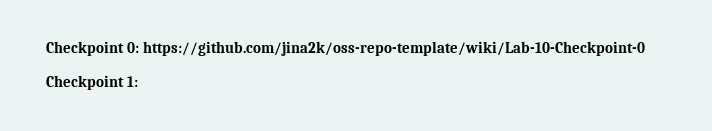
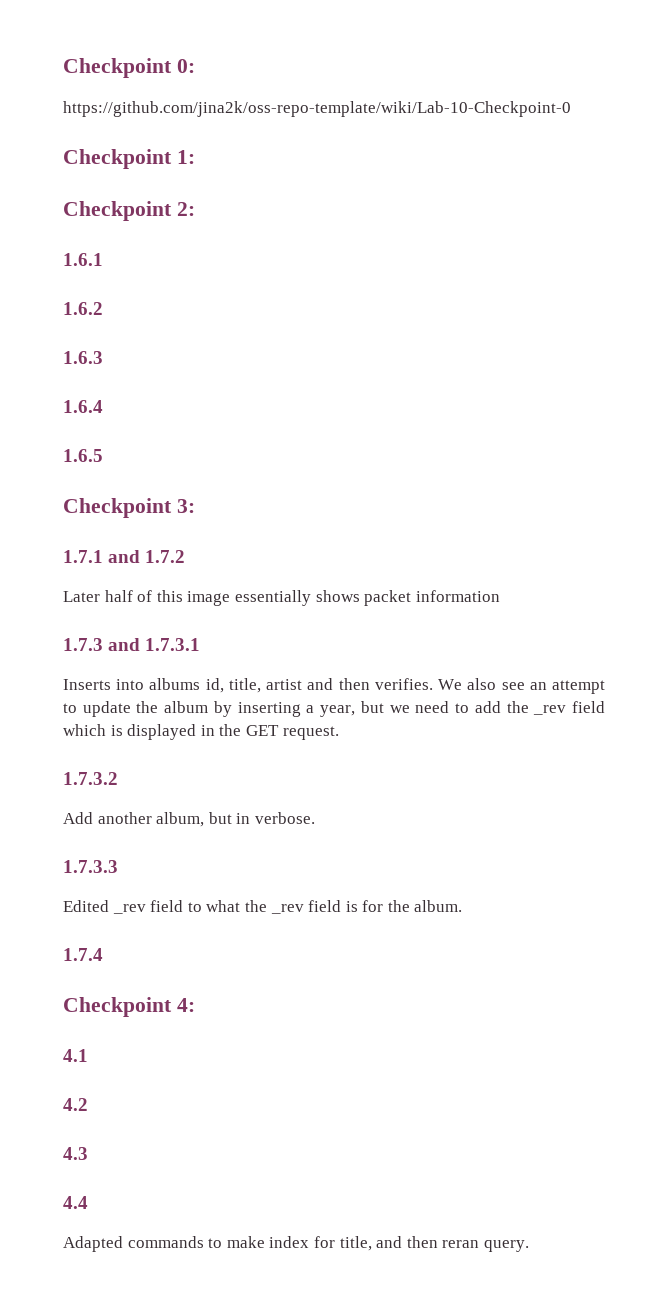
- Checkpoint 0: https://github.com/jina2k/oss-repo-template/wiki/Lab-10-Checkpoint-0
+ Checkpoint 0:
+ https://github.com/jina2k/oss-repo-template/wiki/Lab-10-Checkpoint-0
+ Checkpoint 2:
+ 1.6.1
+ 1.6.2
+ 1.6.3
+ 1.6.4
+ 1.6.5
+ Checkpoint 3:
+ 1.7.1 and 1.7.2
+ Later half of this image essentially shows packet information
+ 1.7.3 and 1.7.3.1
+ Inserts into albums id, title, artist and then verifies. We also see an attempt to update the album by inserting a year, but we need to add the _rev field which is displayed in the GET request.
+ 1.7.3.2
+ Add another album, but in verbose.
+ 1.7.3.3
+ Edited _rev field to what the _rev field is for the album.
+ 1.7.4
+ Checkpoint 4:
+ 4.1
+ 4.2
+ 4.3
+ 4.4
+ Adapted commands to make index for title, and then reran query.

